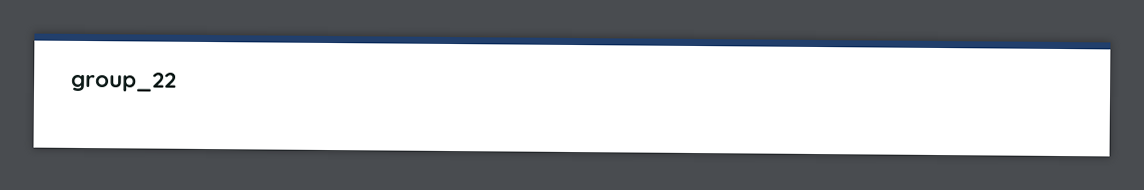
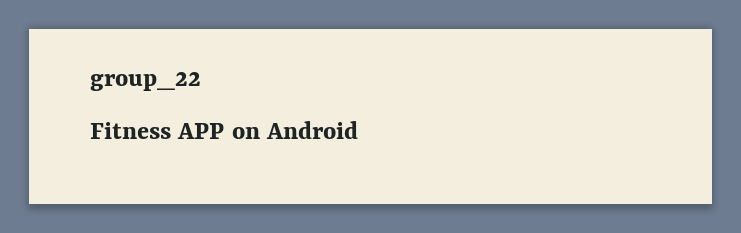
+ Fitness APP on Android

